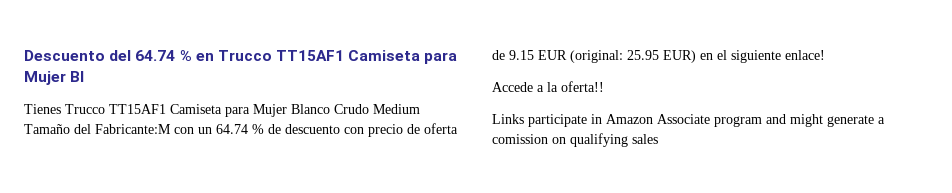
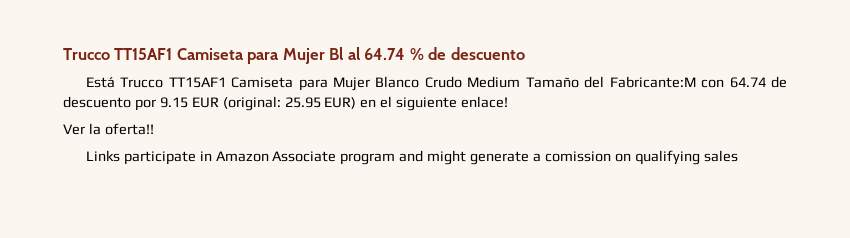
- Descuento del 64.74 % en Trucco TT15AF1 Camiseta para Mujer Bl
- Tienes Trucco TT15AF1 Camiseta para Mujer Blanco Crudo Medium Tamaño del Fabricante:M con un 64.74 % de descuento con precio de oferta de 9.15 EUR (original: 25.95 EUR) en el siguiente enlace!
+ Trucco TT15AF1 Camiseta para Mujer Bl al 64.74 % de descuento
+ Está Trucco TT15AF1 Camiseta para Mujer Blanco Crudo Medium Tamaño del Fabricante:M con 64.74 de descuento por 9.15 EUR (original: 25.95 EUR) en el siguiente enlace!
- Accede a la oferta!!
+ Ver la oferta!!

